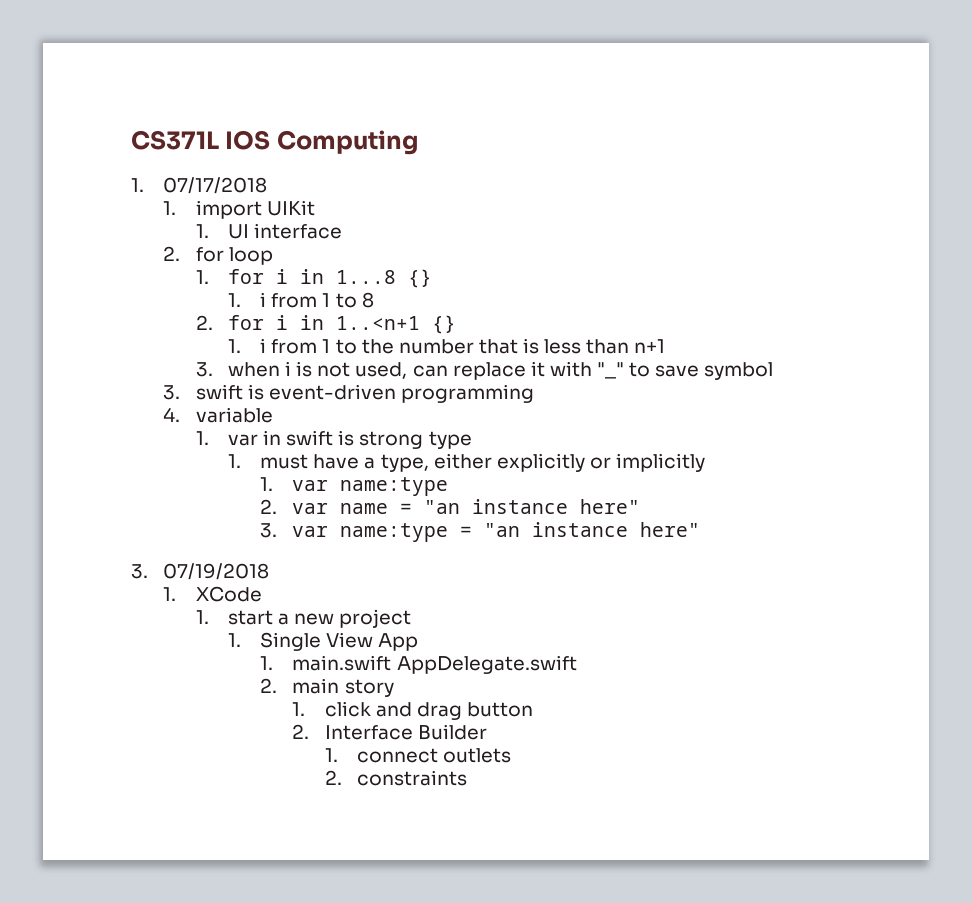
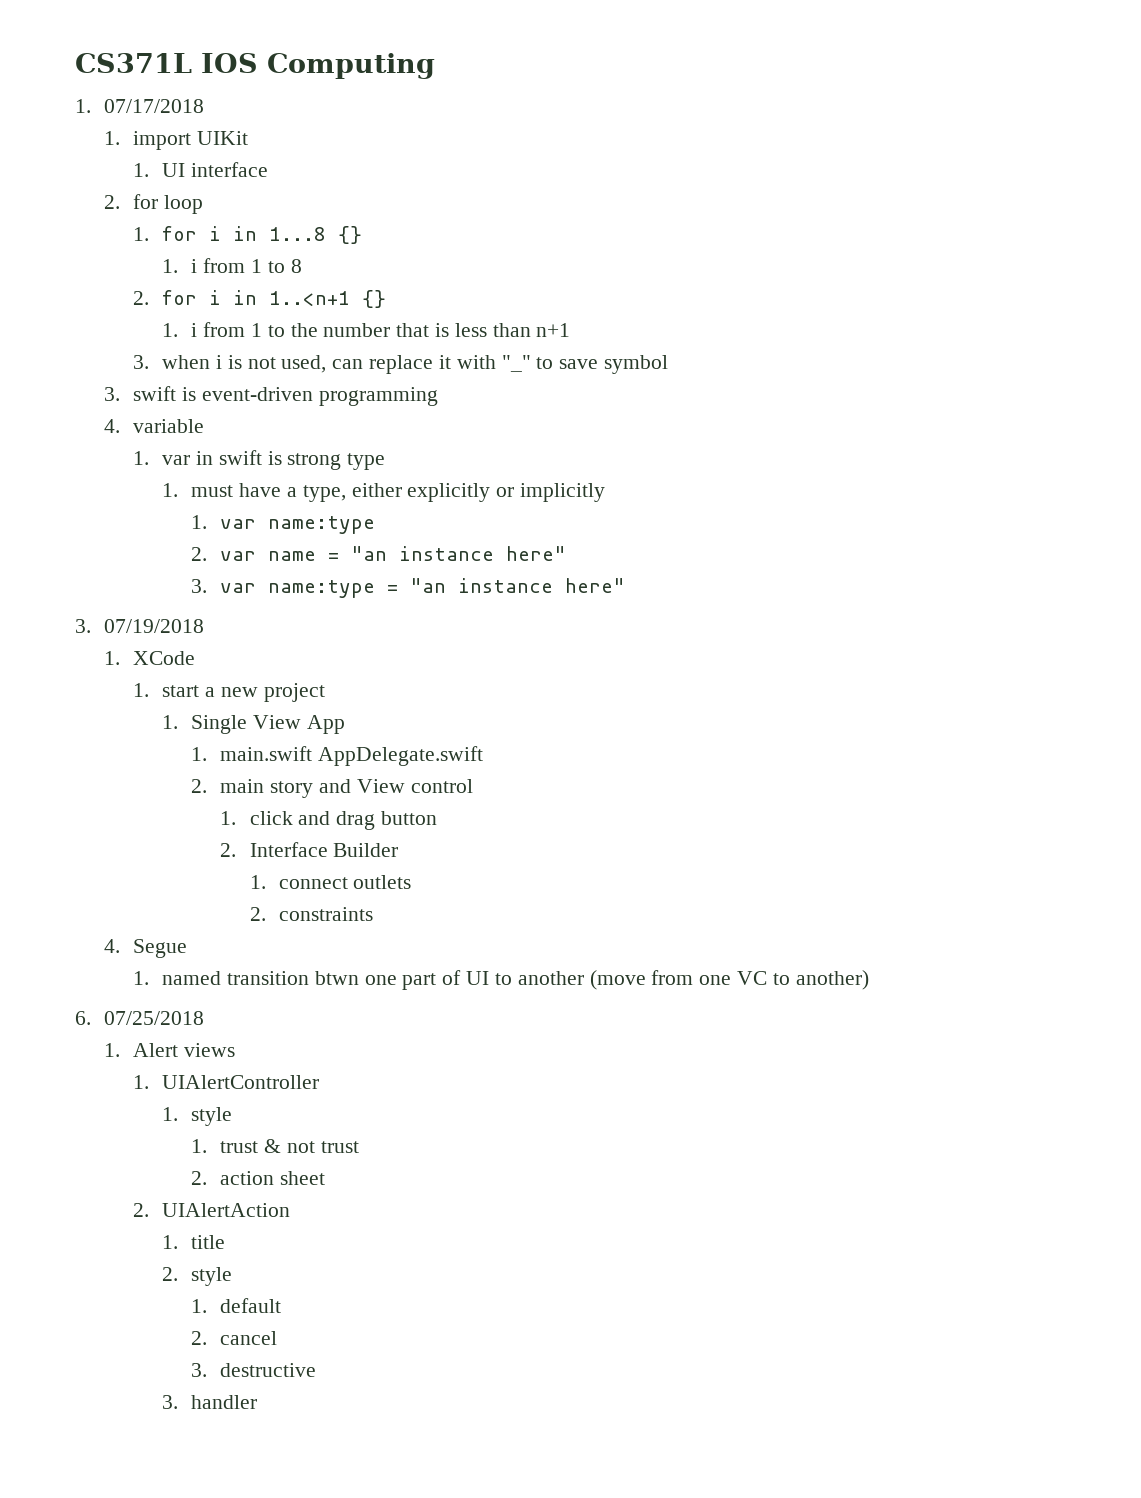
- 2. main story
+ 2. main story and View control
+ 4. Segue
+ 1. named transition btwn one part of UI to another (move from one VC to another)
+ 6. 07/25/2018
+ 1. Alert views
+ 1. UIAlertController
+ 1. style
+ 1. trust & not trust
+ 2. action sheet
+ 2. UIAlertAction
+ 1. title
+ 2. style
+ 1. default
+ 2. cancel
+ 3. destructive
+ 3. handler

